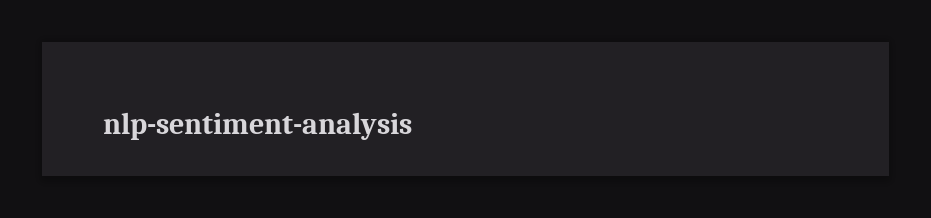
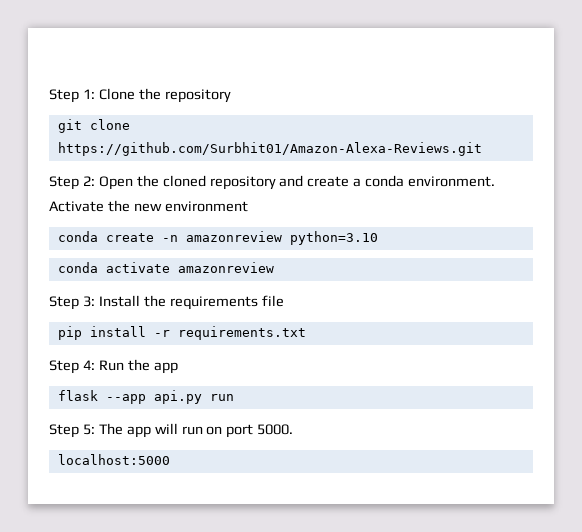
- nlp-sentiment-analysis
+ Step 1: Clone the repository
+ git clone https://github.com/Surbhit01/Amazon-Alexa-Reviews.git
+ Step 2: Open the cloned repository and create a conda environment. Activate the new environment
+ conda create -n amazonreview python=3.10
+ conda activate amazonreview
+ Step 3: Install the requirements file
+ pip install -r requirements.txt
+ Step 4: Run the app
+ flask --app api.py run
+ Step 5: The app will run on port 5000.
+ localhost:5000

